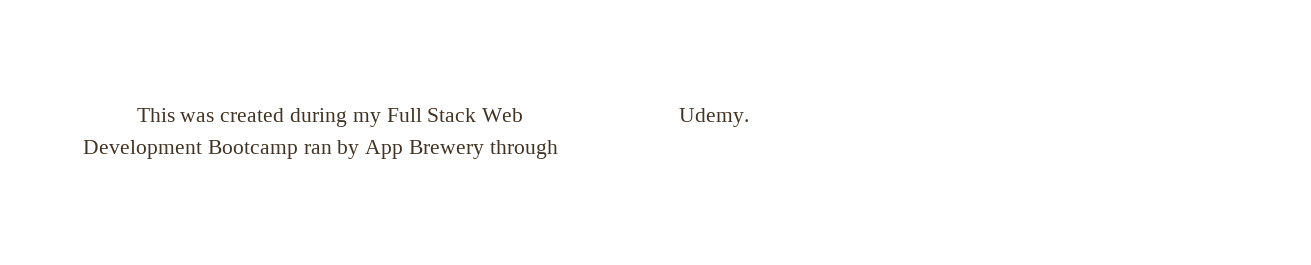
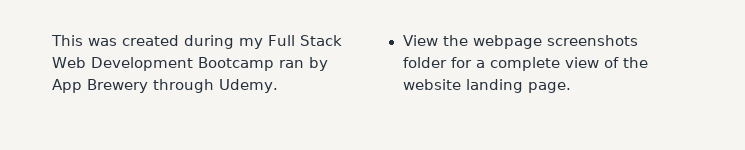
+ View the webpage screenshots folder for a complete view of the website landing page.

